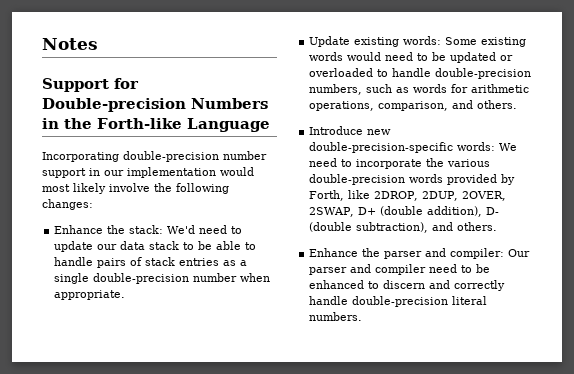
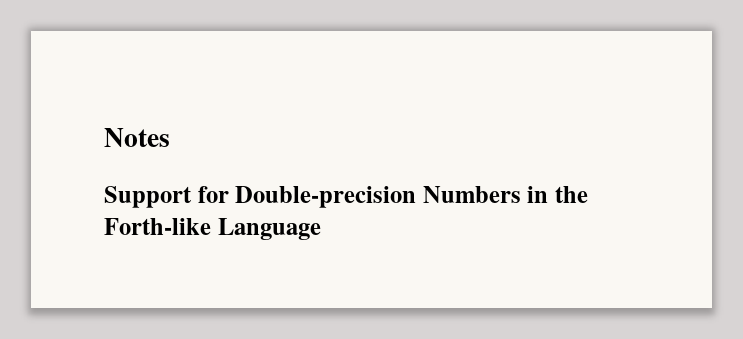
- Incorporating double-precision number support in our implementation would most likely involve the following changes:
- Enhance the stack: We'd need to update our data stack to be able to handle pairs of stack entries as a single double-precision number when appropriate.
- Update existing words: Some existing words would need to be updated or overloaded to handle double-precision numbers, such as words for arithmetic operations, comparison, and others.
- Introduce new double-precision-specific words: We need to incorporate the various double-precision words provided by Forth, like 2DROP, 2DUP, 2OVER, 2SWAP, D+ (double addition), D- (double subtraction), and others.
- Enhance the parser and compiler: Our parser and compiler need to be enhanced to discern and correctly handle double-precision literal numbers.

